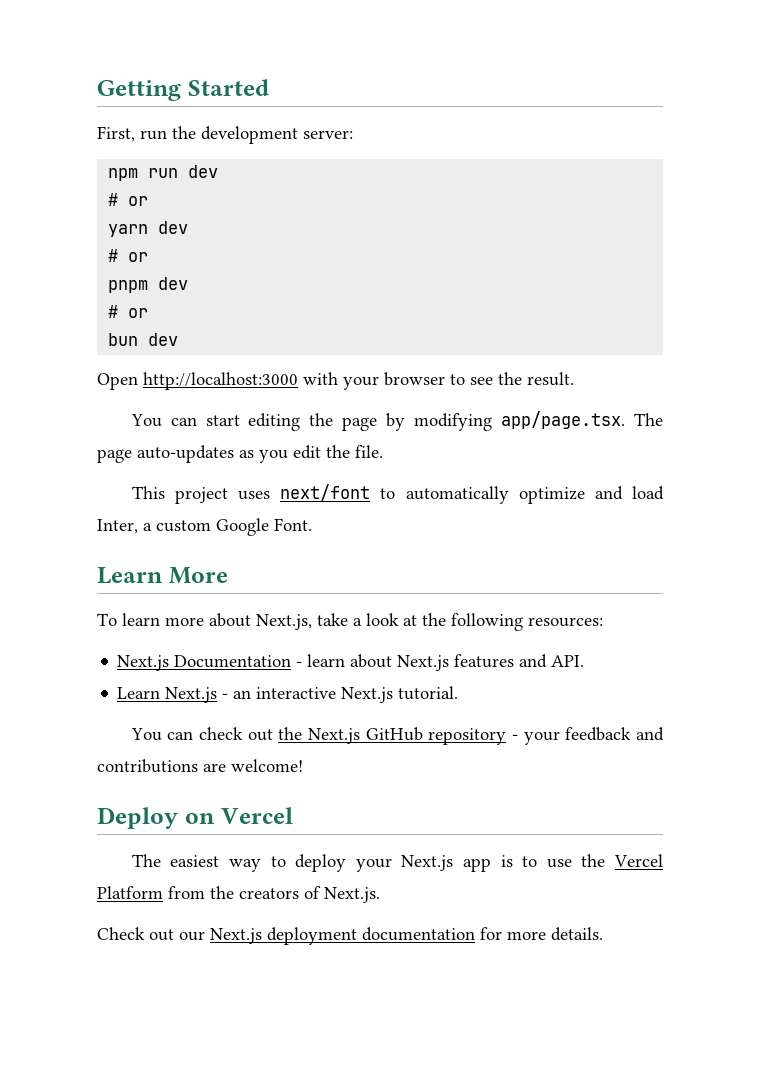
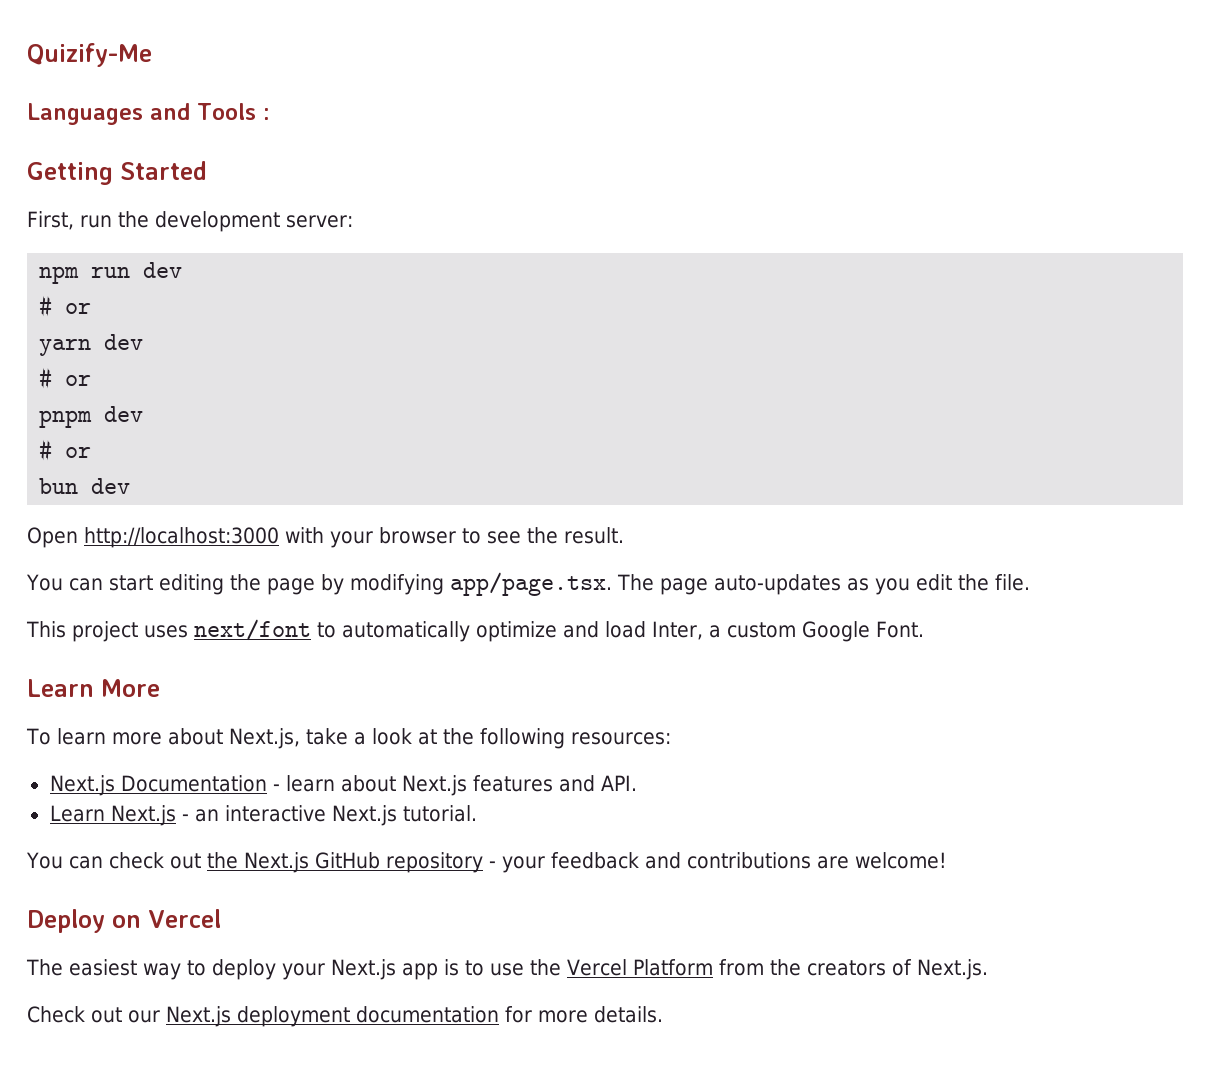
+ Quizify-Me
+ Languages and Tools :

